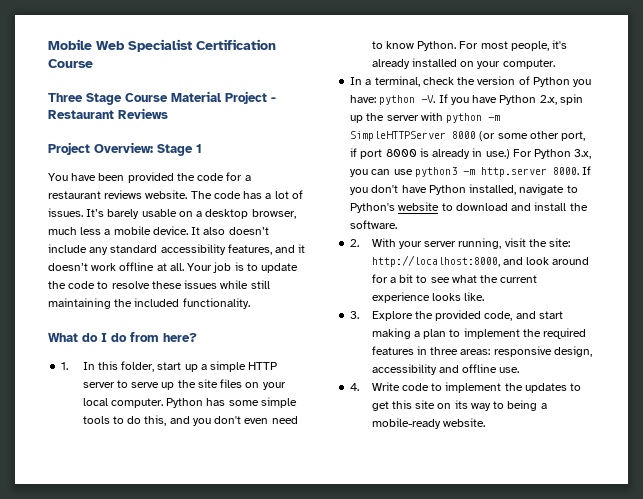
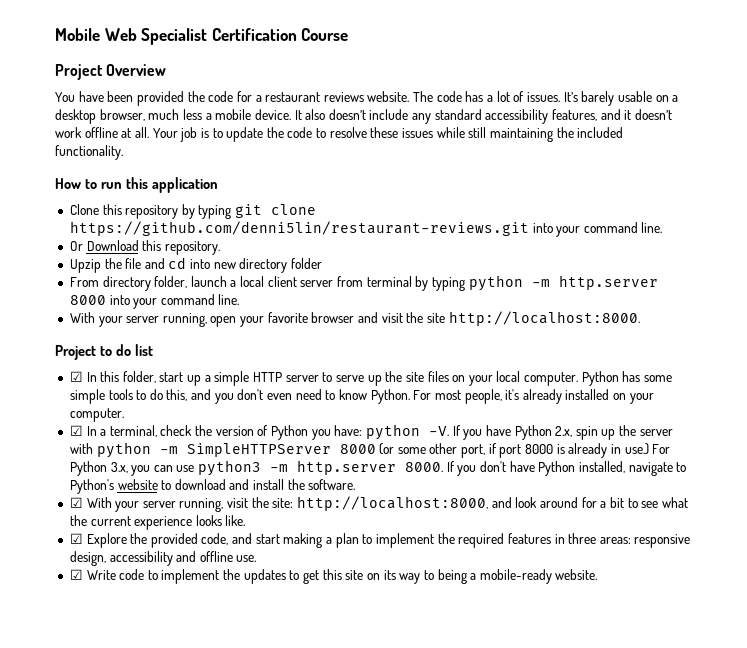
- Three Stage Course Material Project - Restaurant Reviews
- Project Overview: Stage 1
+ Project Overview
- What do I do from here?
- 1. In this folder, start up a simple HTTP server to serve up the site files on your local computer.
+ How to run this application
+ Clone this repository by typing git clone https://github.com/denni5lin/restaurant-reviews.git into your command line.
+ Or Download this repository.
+ Upzip the file and cd into new directory folder
+ From directory folder, launch a local client server from terminal by typing python -m http.server 8000 into your command line.
+ With your server running, open your favorite browser and visit the site http://localhost:8000.
+ Project to do list
+ ☑ In this folder, start up a simple HTTP server to serve up the site files on your local computer.
- In a terminal, check the version of Python you have: python -V.
+ ☑ In a terminal, check the version of Python you have: python -V.
- 2. With your server running, visit the site: http://localhost:8000, and look around for a bit to see what the current experience looks like.
+ ☑ With your server running, visit the site: http://localhost:8000, and look around for a bit to see what the current experience looks like.
- 3. Explore the provided code, and start making a plan to implement the required features in three areas: responsive design, accessibility and offline use.
+ ☑ Explore the provided code, and start making a plan to implement the required features in three areas: responsive design, accessibility and offline use.
- 4. Write code to implement the updates to get this site on its way to being a mobile-ready website.
+ ☑ Write code to implement the updates to get this site on its way to being a mobile-ready website.

